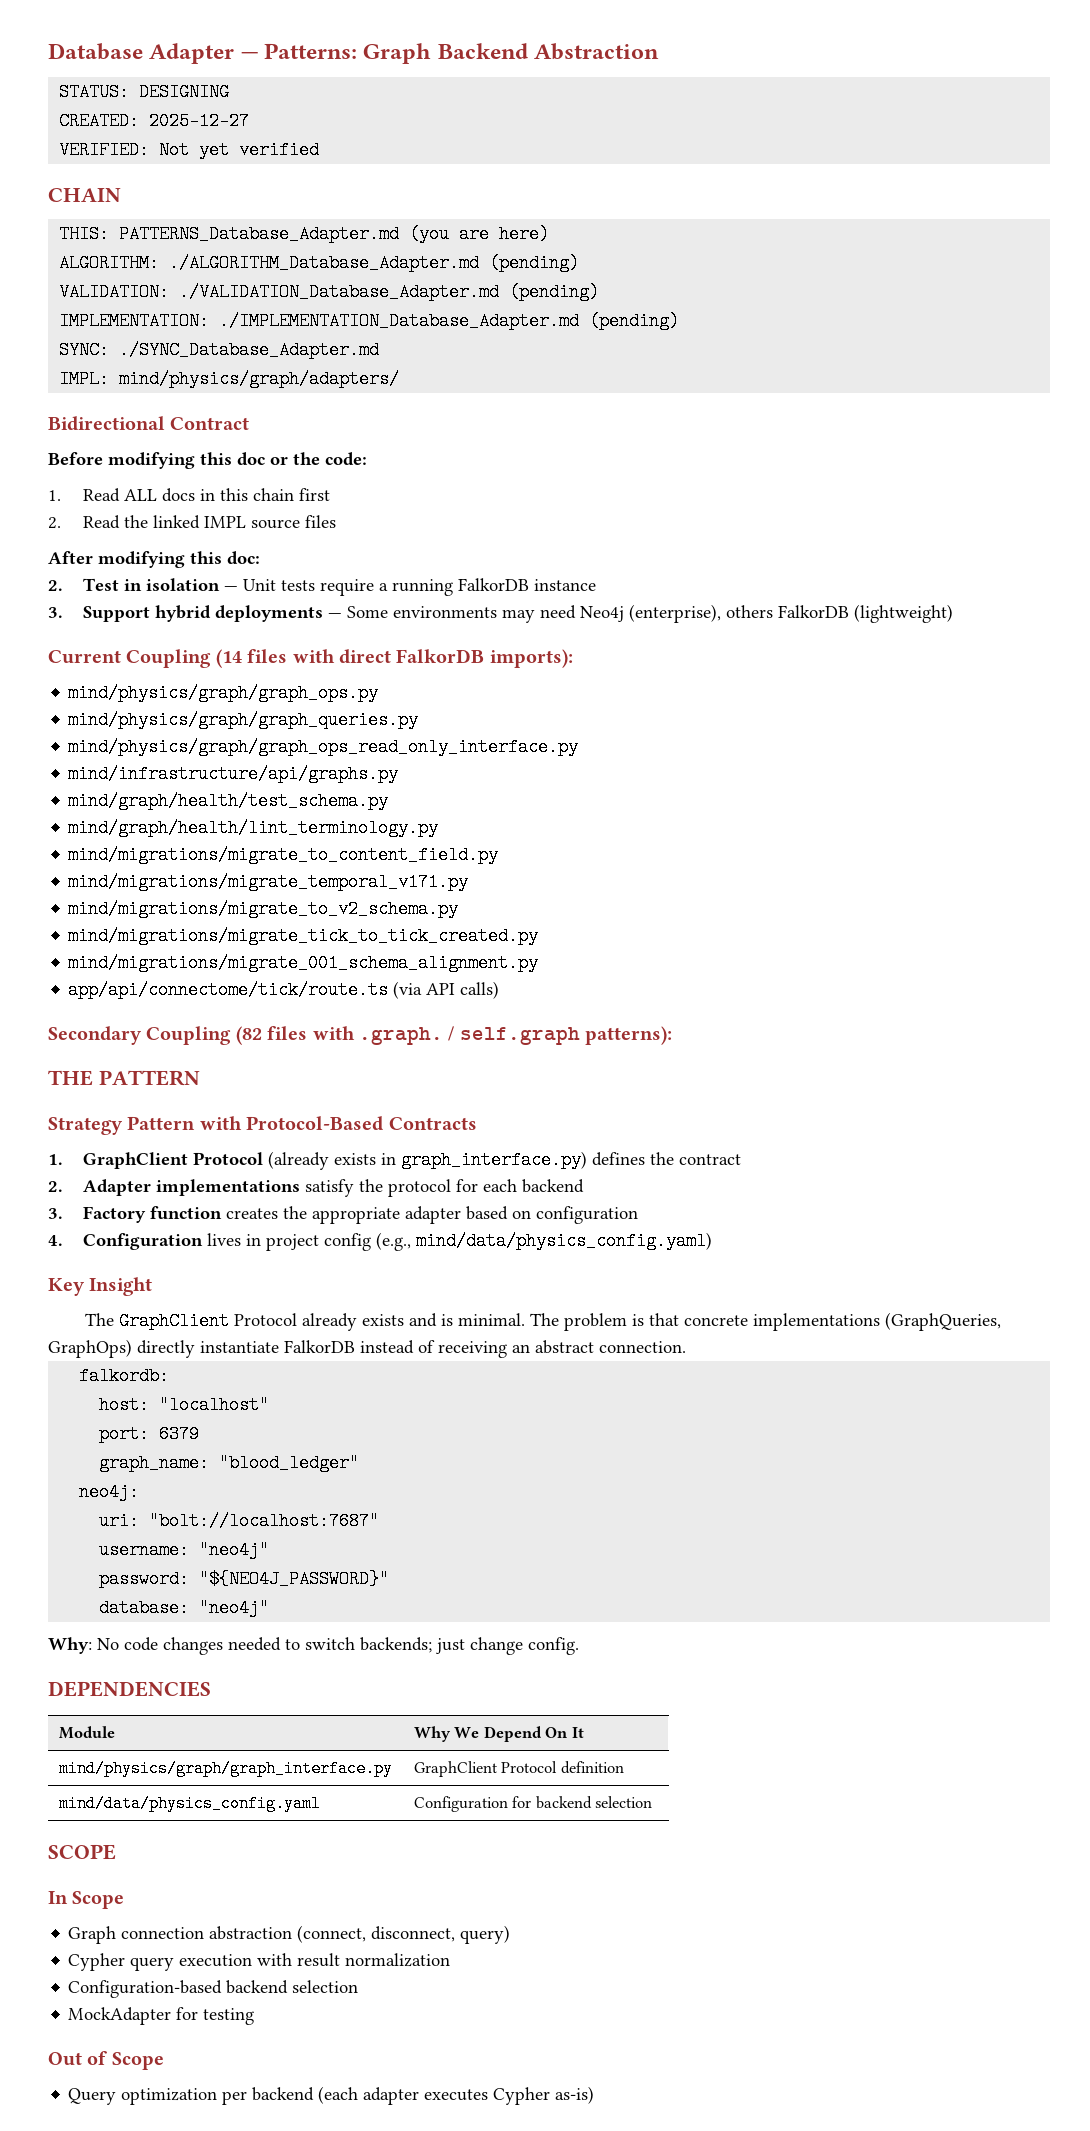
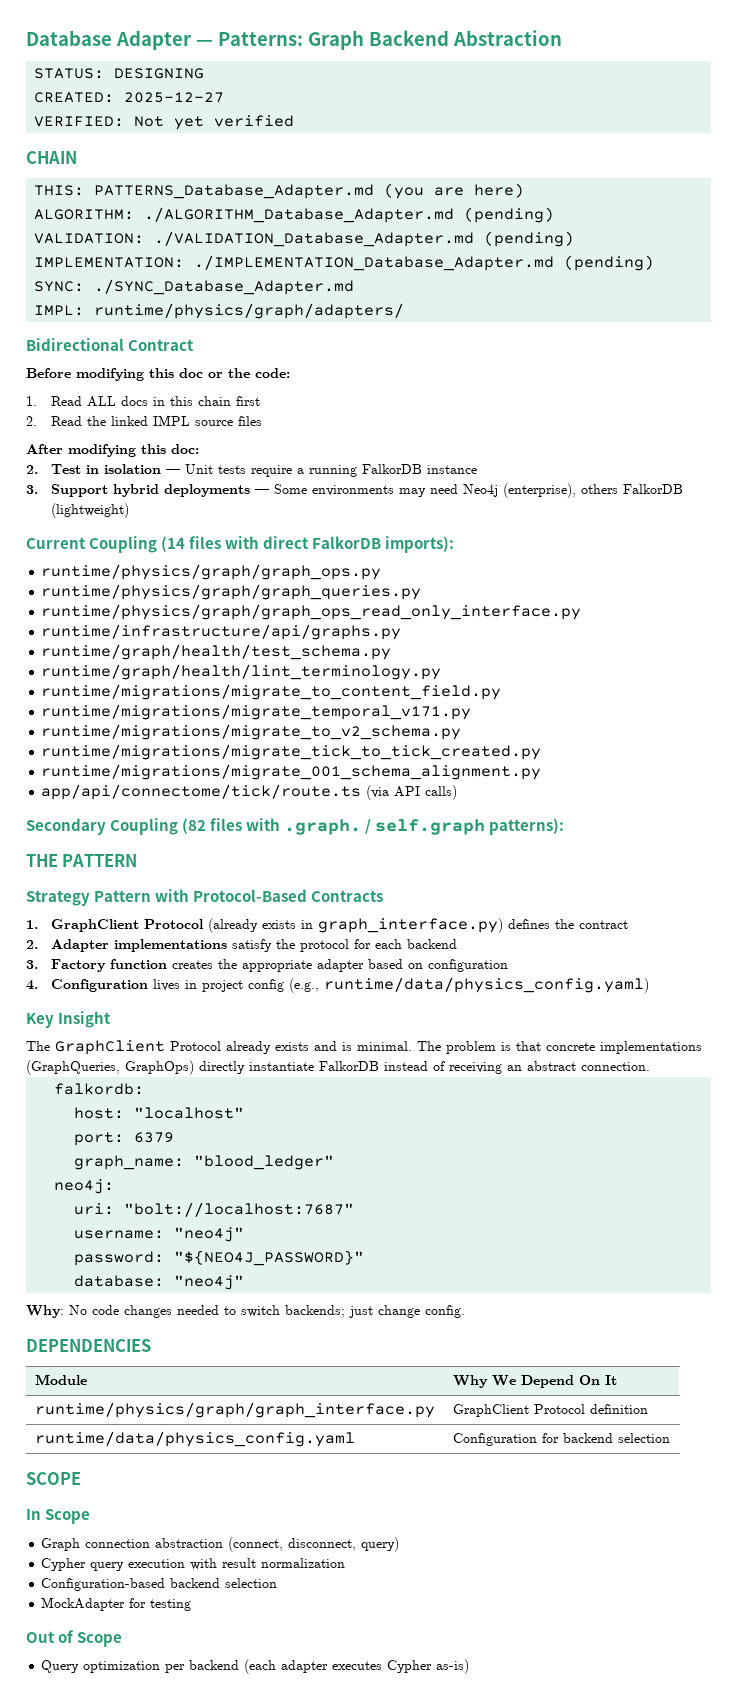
- IMPL: mind/physics/graph/adapters/
+ IMPL: runtime/physics/graph/adapters/
- mind/physics/graph/graph_ops.py
- mind/physics/graph/graph_queries.py
- mind/physics/graph/graph_ops_read_only_interface.py
- mind/infrastructure/api/graphs.py
- mind/graph/health/test_schema.py
- mind/graph/health/lint_terminology.py
- mind/migrations/migrate_to_content_field.py
- mind/migrations/migrate_temporal_v171.py
- mind/migrations/migrate_to_v2_schema.py
- mind/migrations/migrate_tick_to_tick_created.py
- mind/migrations/migrate_001_schema_alignment.py
+ runtime/physics/graph/graph_ops.py
+ runtime/physics/graph/graph_queries.py
+ runtime/physics/graph/graph_ops_read_only_interface.py
+ runtime/infrastructure/api/graphs.py
+ runtime/graph/health/test_schema.py
+ runtime/graph/health/lint_terminology.py
+ runtime/migrations/migrate_to_content_field.py
+ runtime/migrations/migrate_temporal_v171.py
+ runtime/migrations/migrate_to_v2_schema.py
+ runtime/migrations/migrate_tick_to_tick_created.py
+ runtime/migrations/migrate_001_schema_alignment.py
- 4. Configuration lives in project config (e.g., mind/data/physics_config.yaml)
+ 4. Configuration lives in project config (e.g., runtime/data/physics_config.yaml)
- mind/physics/graph/graph_interface.py | GraphClient Protocol definition
+ runtime/physics/graph/graph_interface.py | GraphClient Protocol definition
- mind/data/physics_config.yaml | Configuration for backend selection
+ runtime/data/physics_config.yaml | Configuration for backend selection

